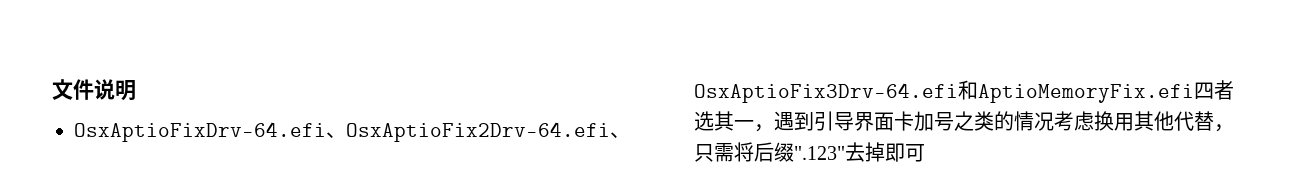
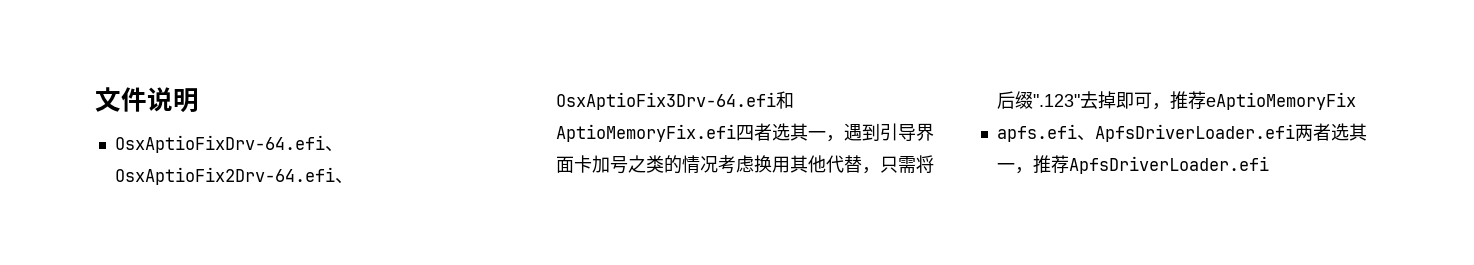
- OsxAptioFixDrv-64.efi、OsxAptioFix2Drv-64.efi、OsxAptioFix3Drv-64.efi和AptioMemoryFix.efi四者选其一，遇到引导界面卡加号之类的情况考虑换用其他代替，只需将后缀".123"去掉即可
+ OsxAptioFixDrv-64.efi、OsxAptioFix2Drv-64.efi、OsxAptioFix3Drv-64.efi和AptioMemoryFix.efi四者选其一，遇到引导界面卡加号之类的情况考虑换用其他代替，只需将后缀".123"去掉即可，推荐eAptioMemoryFix
+ apfs.efi、ApfsDriverLoader.efi两者选其一，推荐ApfsDriverLoader.efi

